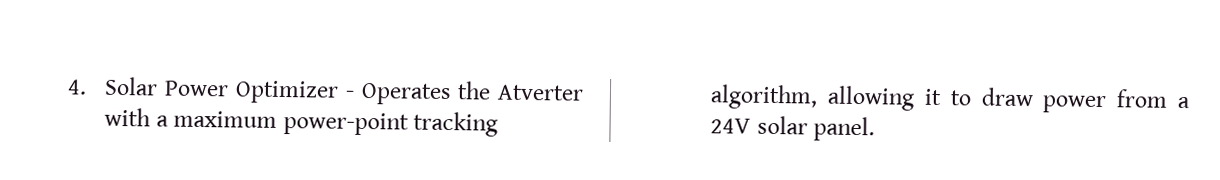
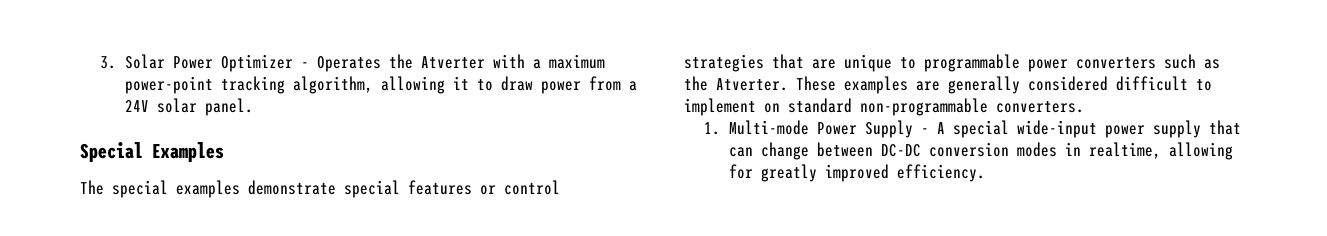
- 4. Solar Power Optimizer - Operates the Atverter with a maximum power-point tracking algorithm, allowing it to draw power from a 24V solar panel.
+ 3. Solar Power Optimizer - Operates the Atverter with a maximum power-point tracking algorithm, allowing it to draw power from a 24V solar panel.
+ Special Examples
+ The special examples demonstrate special features or control strategies that are unique to programmable power converters such as the Atverter. These examples are generally considered difficult to implement on standard non-programmable converters.
+ 1. Multi-mode Power Supply - A special wide-input power supply that can change between DC-DC conversion modes in realtime, allowing for greatly improved efficiency.

